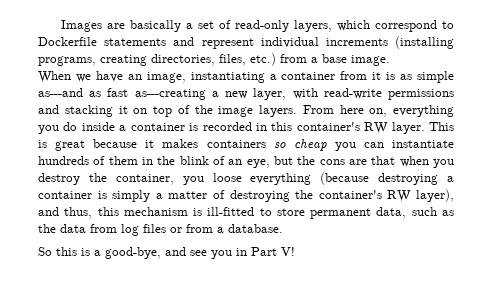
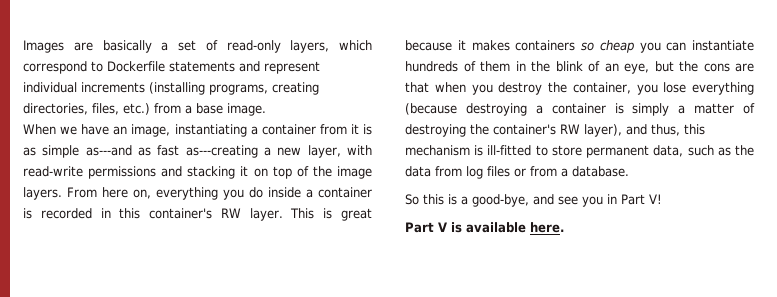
- This is great because it makes containers so cheap you can instantiate hundreds of them in the blink of an eye, but the cons are that when you destroy the container, you loose everything (because destroying a container is simply a matter of destroying the container's RW layer), and thus, this mechanism is ill-fitted to store permanent data, such as the data from log files or from a database.
+ This is great because it makes containers so cheap you can instantiate hundreds of them in the blink of an eye, but the cons are that when you destroy the container, you lose everything (because destroying a container is simply a matter of destroying the container's RW layer), and thus, this mechanism is ill-fitted to store permanent data, such as the data from log files or from a database.
+ Part V is available here.

